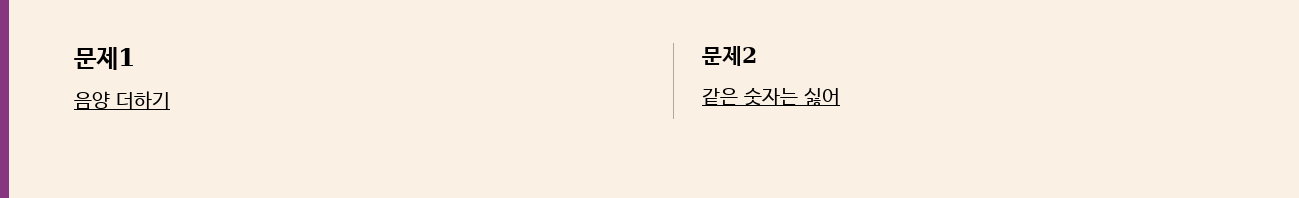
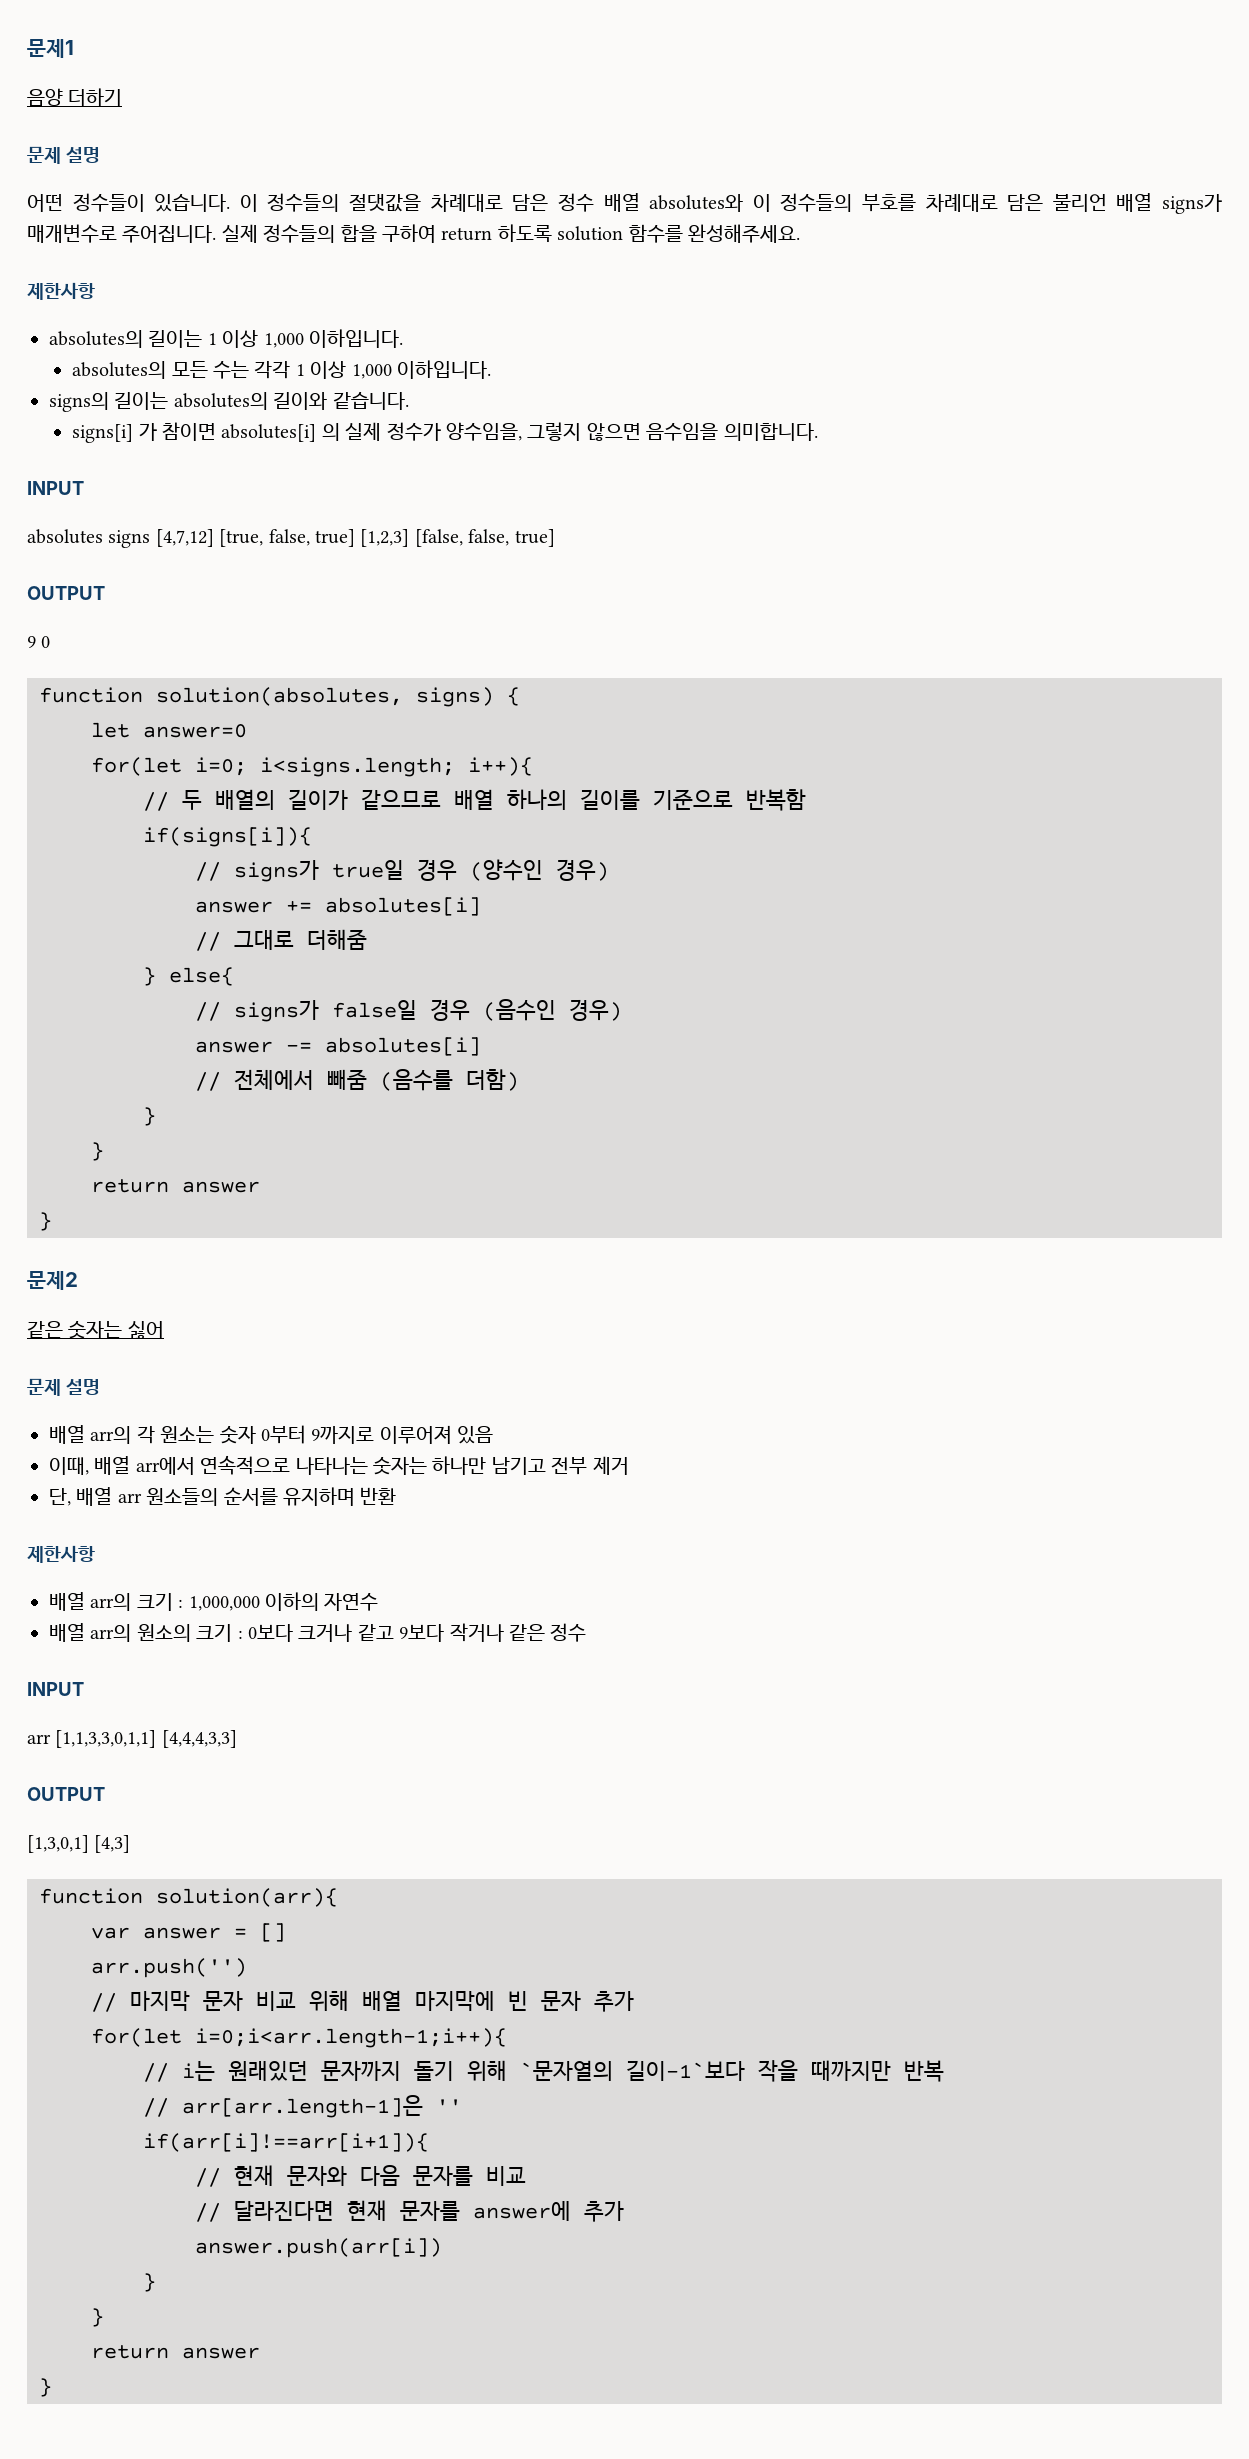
  음양 더하기
+ 문제 설명
+ 어떤 정수들이 있습니다. 이 정수들의 절댓값을 차례대로 담은 정수 배열 absolutes와 이 정수들의 부호를 차례대로 담은 불리언 배열 signs가 매개변수로 주어집니다. 실제 정수들의 합을 구하여 return 하도록 solution 함수를 완성해주세요.
+ 제한사항
+ absolutes의 길이는 1 이상 1,000 이하입니다.
+ absolutes의 모든 수는 각각 1 이상 1,000 이하입니다.
+ signs의 길이는 absolutes의 길이와 같습니다.
+ signs[i] 가 참이면 absolutes[i] 의 실제 정수가 양수임을, 그렇지 않으면 음수임을 의미합니다.
+ INPUT
+ absolutes signs [4,7,12] [true, false, true] [1,2,3] [false, false, true]
+ OUTPUT
+ 9 0
+ function solution(absolutes, signs) {
+ let answer=0
+ for(let i=0; i<signs.length; i++){
+ // 두 배열의 길이가 같으므로 배열 하나의 길이를 기준으로 반복함
+ if(signs[i]){
+ // signs가 true일 경우 (양수인 경우)
+ answer += absolutes[i]
+ // 그대로 더해줌
+ } else{
+ // signs가 false일 경우 (음수인 경우)
+ answer -= absolutes[i]
+ // 전체에서 빼줌 (음수를 더함)
+ }
+ }
+ return answer
+ }
  문제2
  같은 숫자는 싫어
+ 문제 설명
+ 배열 arr의 각 원소는 숫자 0부터 9까지로 이루어져 있음
+ 이때, 배열 arr에서 연속적으로 나타나는 숫자는 하나만 남기고 전부 제거
+ 단, 배열 arr 원소들의 순서를 유지하며 반환
+ 제한사항
+ 배열 arr의 크기 : 1,000,000 이하의 자연수
+ 배열 arr의 원소의 크기 : 0보다 크거나 같고 9보다 작거나 같은 정수
+ INPUT
+ arr [1,1,3,3,0,1,1] [4,4,4,3,3]
+ OUTPUT
+ [1,3,0,1] [4,3]
+ function solution(arr){
+ var answer = []
+ arr.push('')
+ // 마지막 문자 비교 위해 배열 마지막에 빈 문자 추가
+ for(let i=0;i<arr.length-1;i++){
+ // i는 원래있던 문자까지 돌기 위해 `문자열의 길이-1`보다 작을 때까지만 반복
+ // arr[arr.length-1]은 ''
+ if(arr[i]!==arr[i+1]){
+ // 현재 문자와 다음 문자를 비교
+ // 달라진다면 현재 문자를 answer에 추가
+ answer.push(arr[i])
+ }
+ }
+ return answer
+ }

